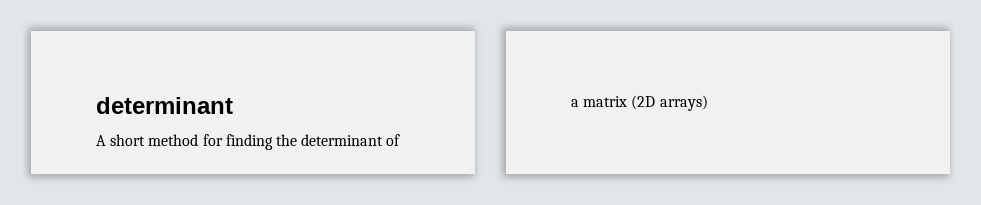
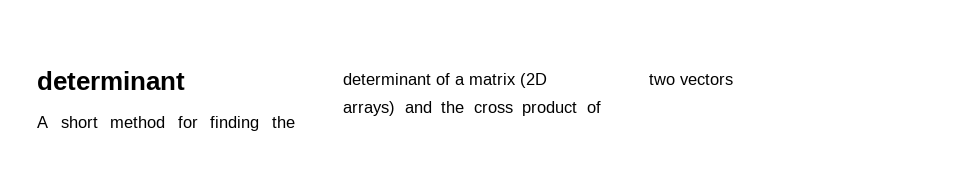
- A short method for finding the determinant of a matrix (2D arrays)
+ A short method for finding the determinant of a matrix (2D arrays) and the cross product of two vectors

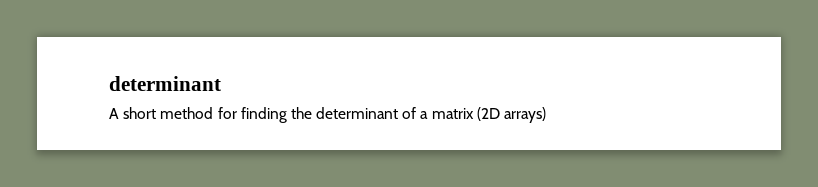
- A short method for finding the determinant of a matrix (2D arrays) and the cross product of two vectors
+ A short method for finding the determinant of a matrix (2D arrays)

